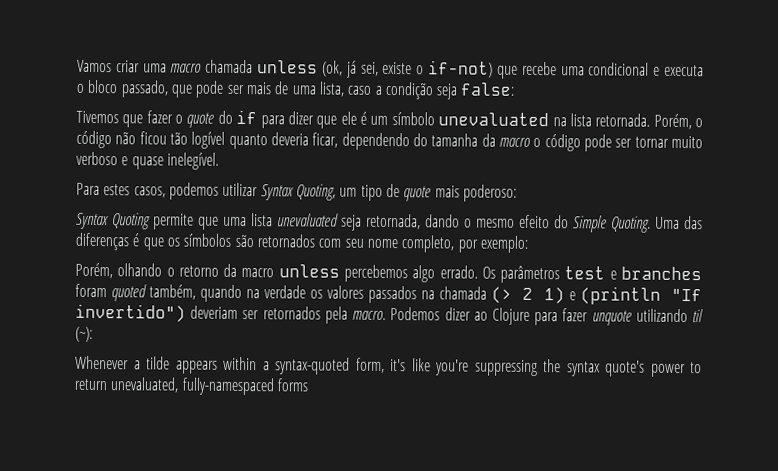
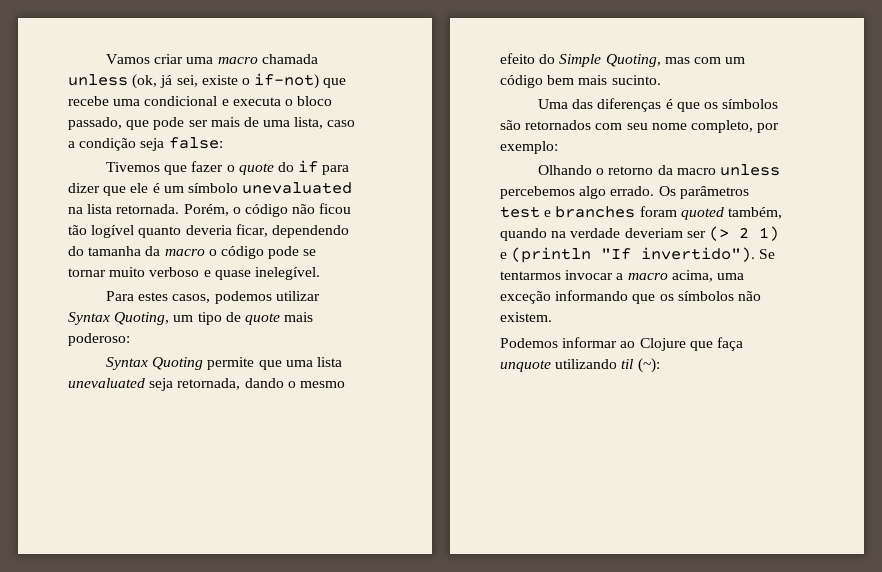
- Porém, o código não ficou tão logível quanto deveria ficar, dependendo do tamanha da macro o código pode ser tornar muito verboso e quase inelegível.
+ Porém, o código não ficou tão logível quanto deveria ficar, dependendo do tamanha da macro o código pode se tornar muito verboso e quase inelegível.
- Syntax Quoting permite que uma lista unevaluated seja retornada, dando o mesmo efeito do Simple Quoting. Uma das diferenças é que os símbolos são retornados com seu nome completo, por exemplo:
+ Syntax Quoting permite que uma lista unevaluated seja retornada, dando o mesmo efeito do Simple Quoting, mas com um código bem mais sucinto.
+ Uma das diferenças é que os símbolos são retornados com seu nome completo, por exemplo:
- Porém, olhando o retorno da macro unless percebemos algo errado.
+ Olhando o retorno da macro unless percebemos algo errado.
- Os parâmetros test e branches foram quoted também, quando na verdade os valores passados na chamada (> 2 1) e (println "If invertido") deveriam ser retornados pela macro. Podemos dizer ao Clojure para fazer unquote utilizando til (~):
- Whenever a tilde appears within a syntax-quoted form, it's like you're suppressing the syntax quote's power to return unevaluated, fully-namespaced forms
+ Os parâmetros test e branches foram quoted também, quando na verdade deveriam ser (> 2 1) e (println "If invertido"). Se tentarmos invocar a macro acima, uma exceção informando que os símbolos não existem.
+ Podemos informar ao Clojure que faça unquote utilizando til (~):

